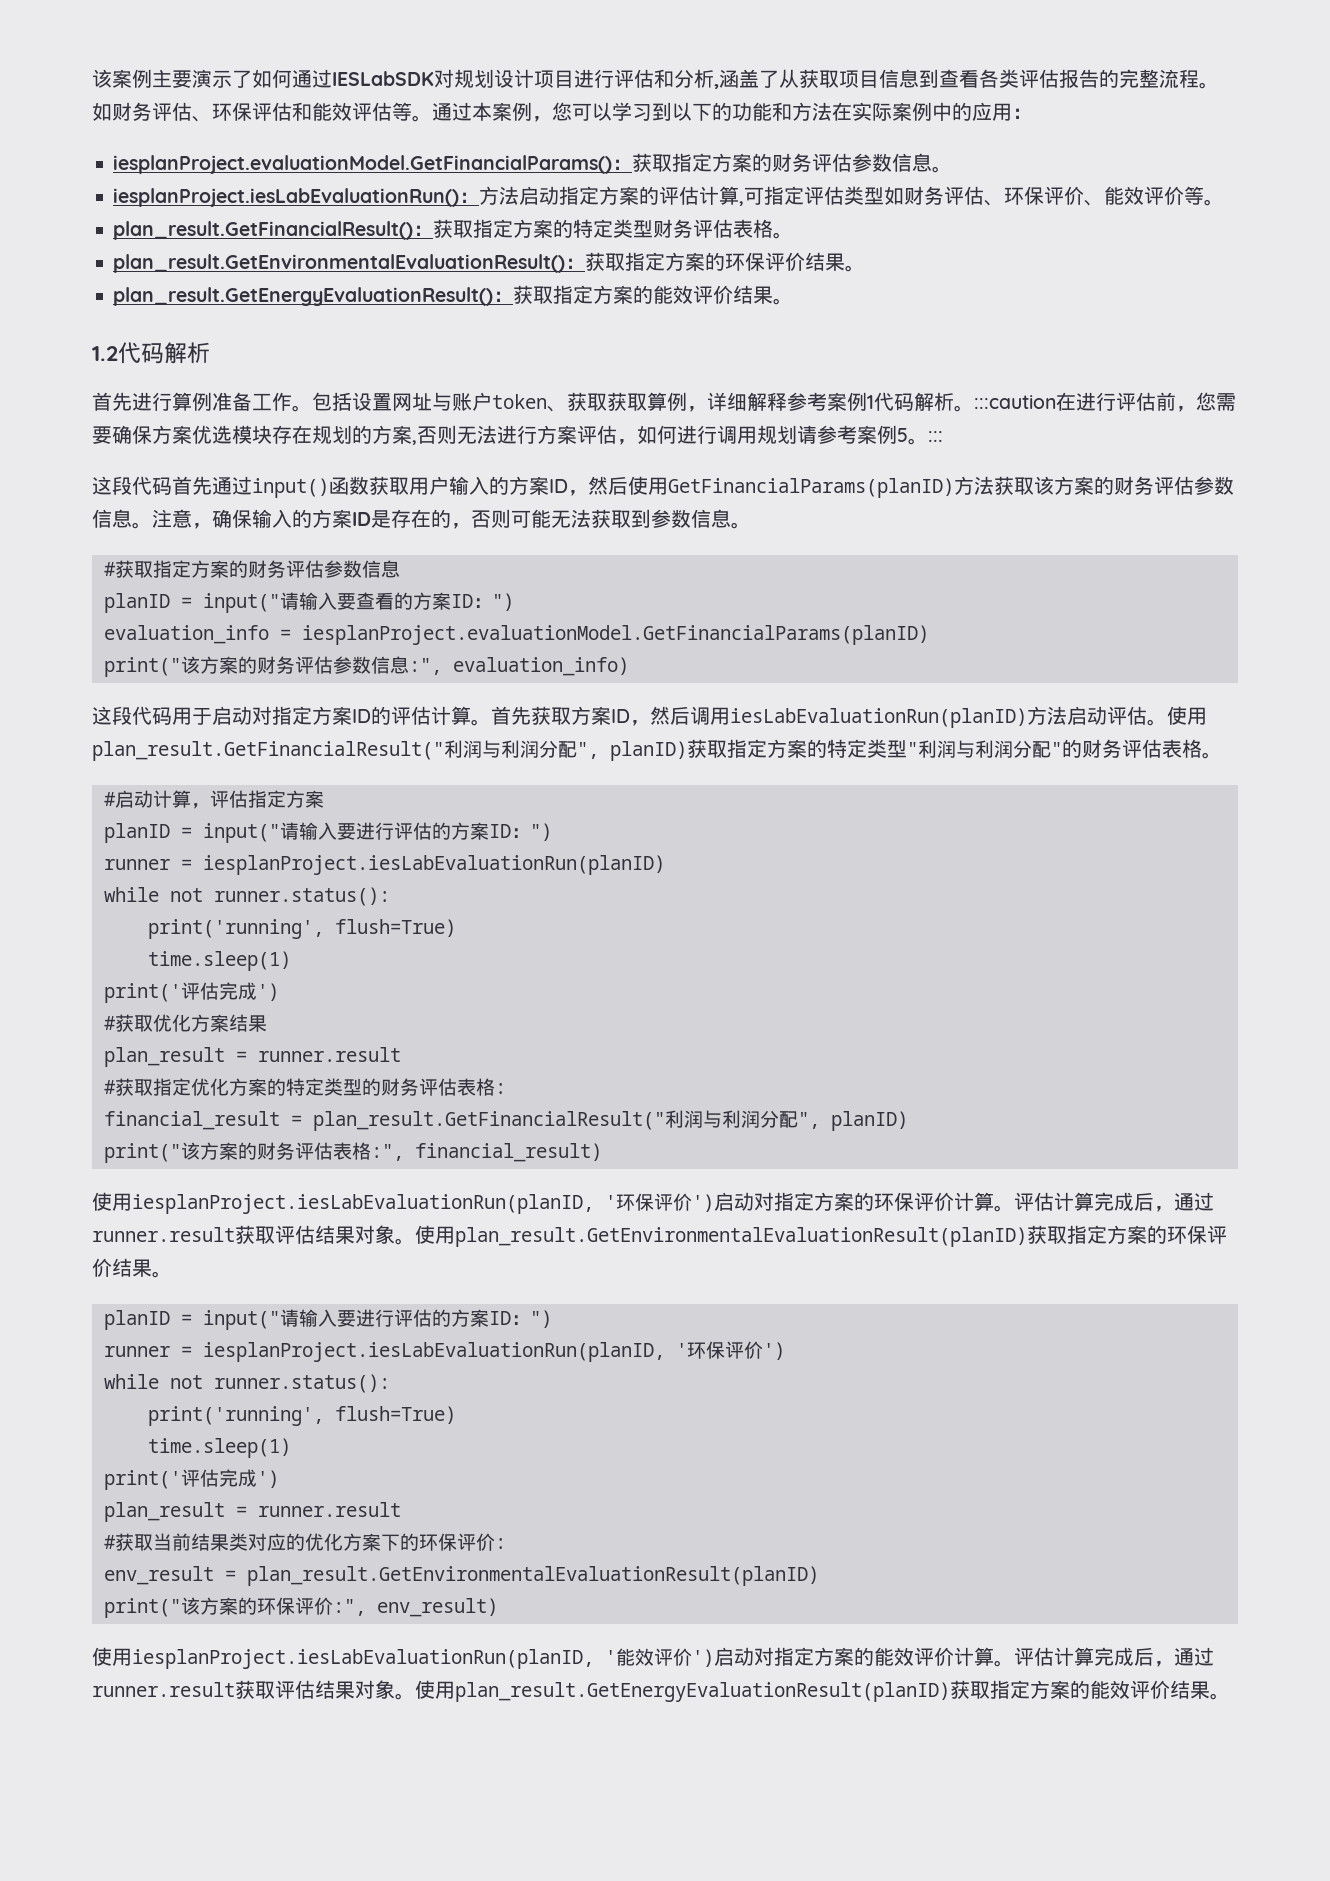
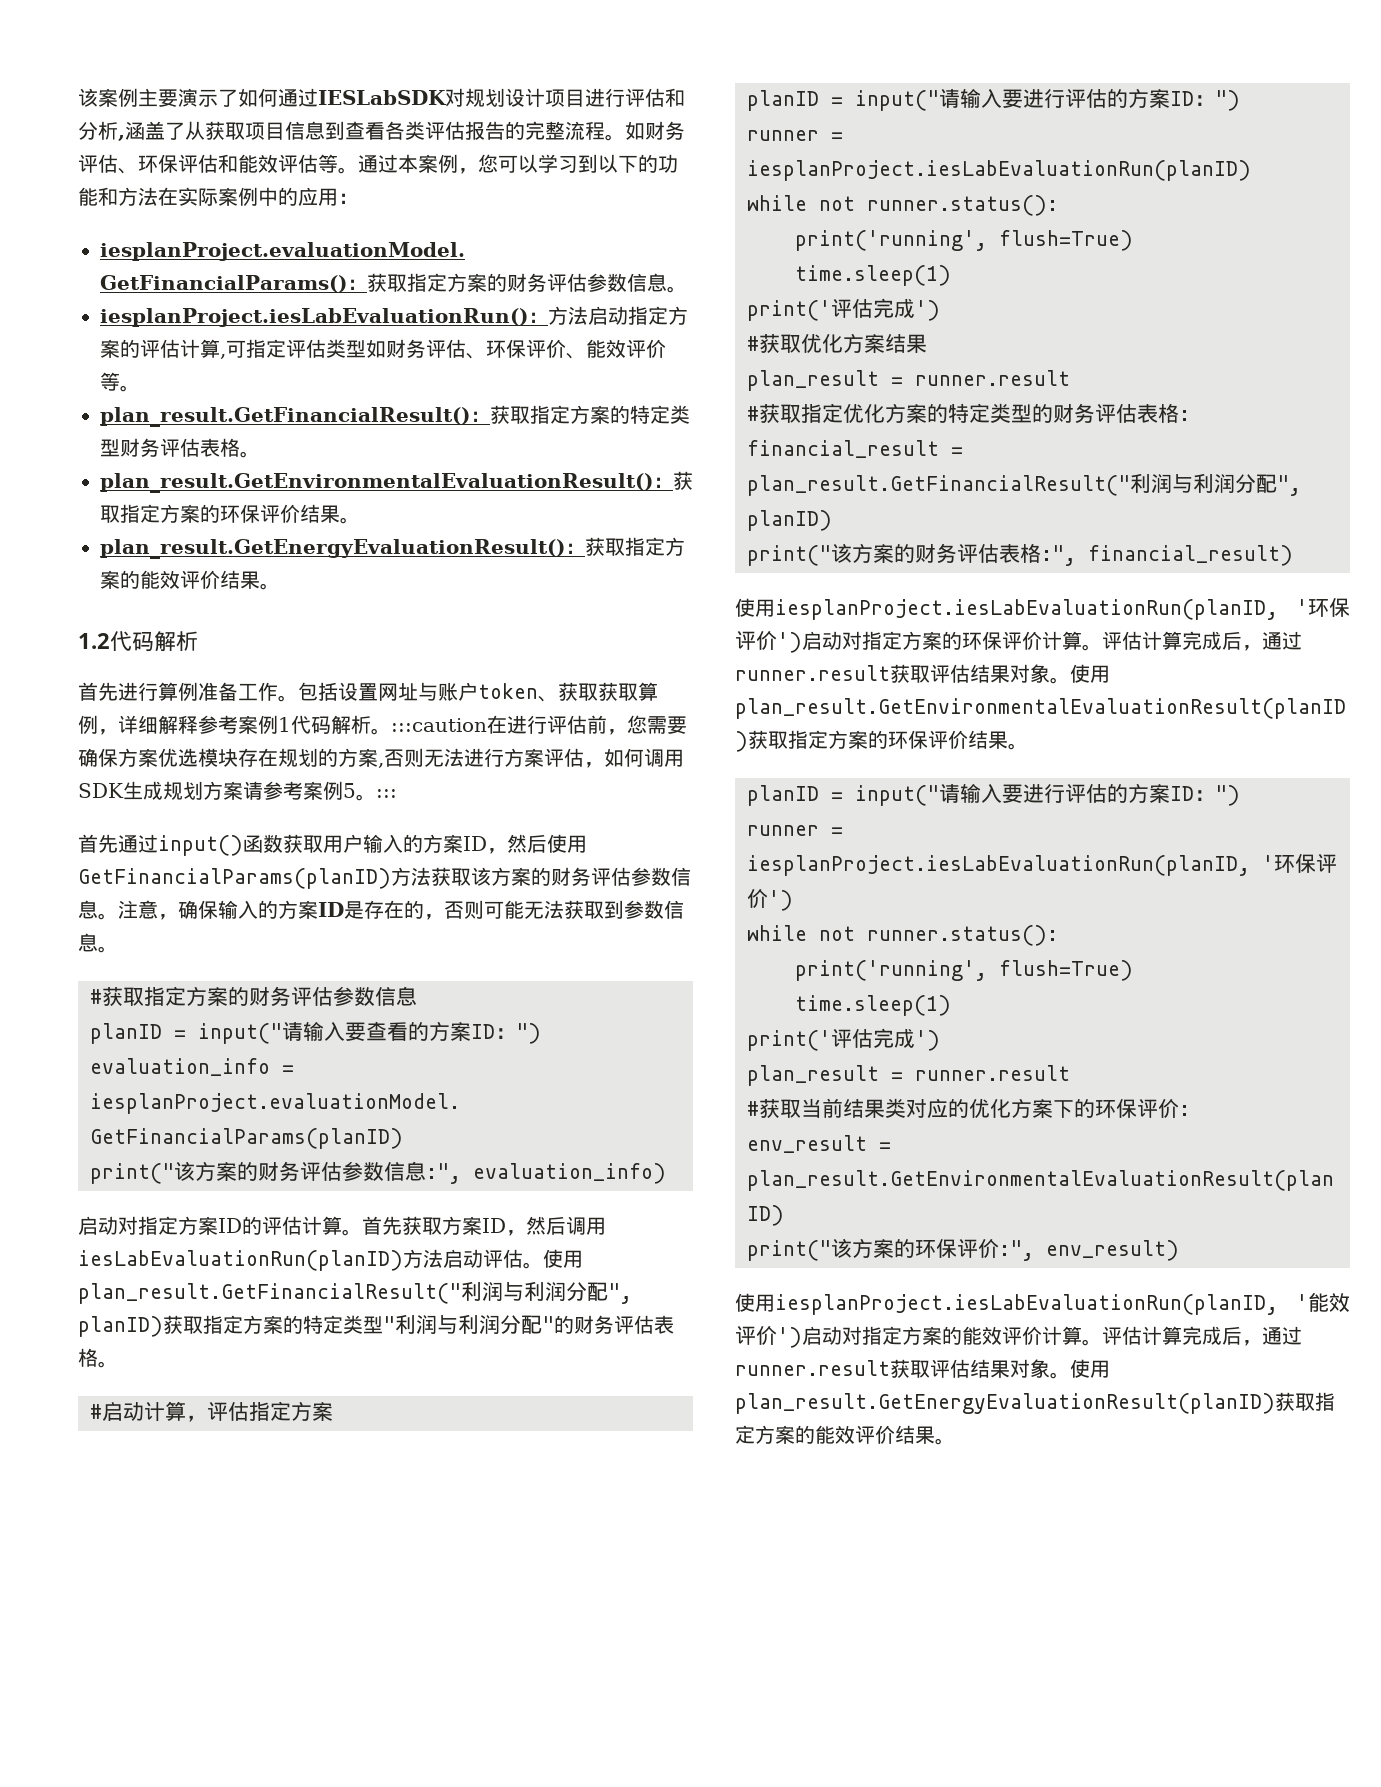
- 包括设置网址与账户token、获取获取算例，详细解释参考案例1代码解析。:::caution在进行评估前，您需要确保方案优选模块存在规划的方案,否则无法进行方案评估，如何进行调用规划请参考案例5。:::
+ 包括设置网址与账户token、获取获取算例，详细解释参考案例1代码解析。:::caution在进行评估前，您需要确保方案优选模块存在规划的方案,否则无法进行方案评估，如何调用SDK生成规划方案请参考案例5。:::
- 这段代码首先通过input()函数获取用户输入的方案ID，然后使用GetFinancialParams(planID)方法获取该方案的财务评估参数信息。
+ 首先通过input()函数获取用户输入的方案ID，然后使用GetFinancialParams(planID)方法获取该方案的财务评估参数信息。
- 这段代码用于启动对指定方案ID的评估计算。
+ 启动对指定方案ID的评估计算。

